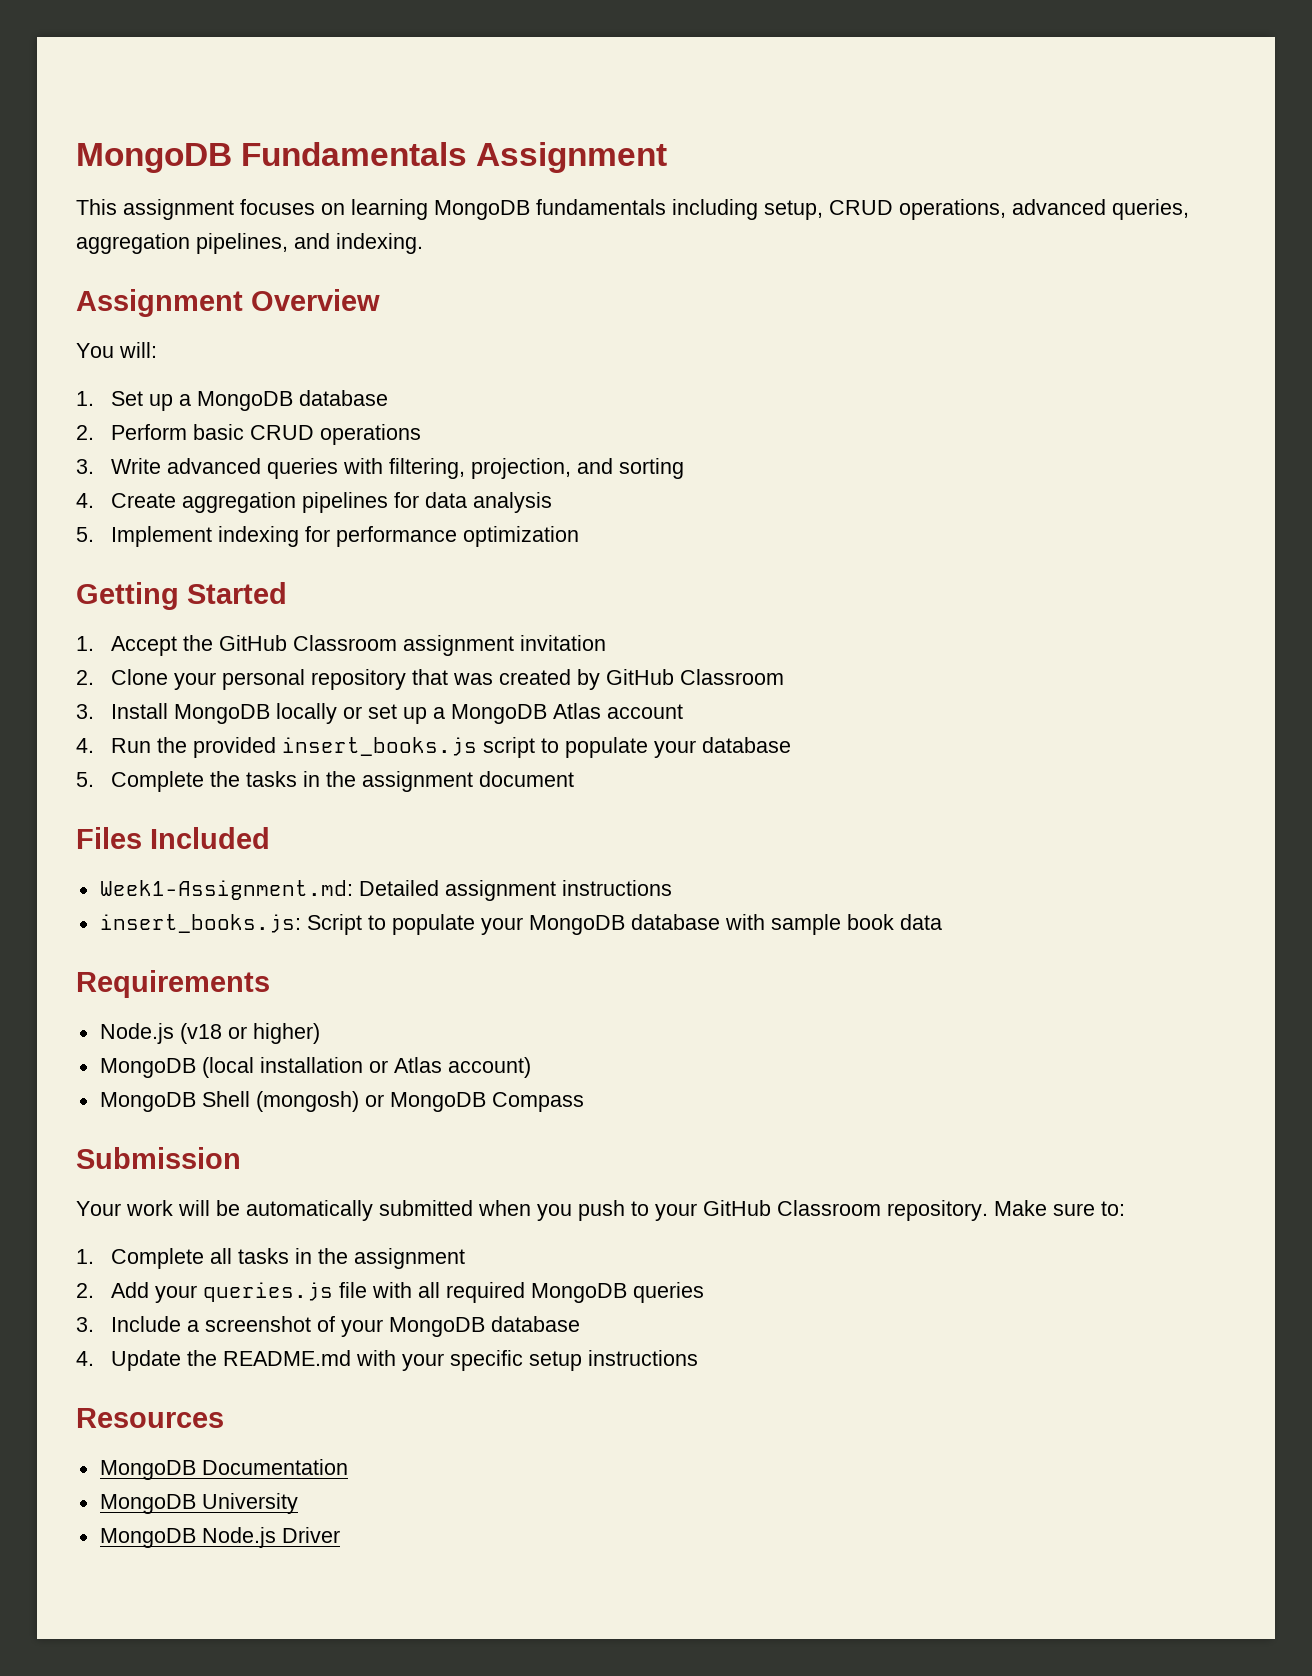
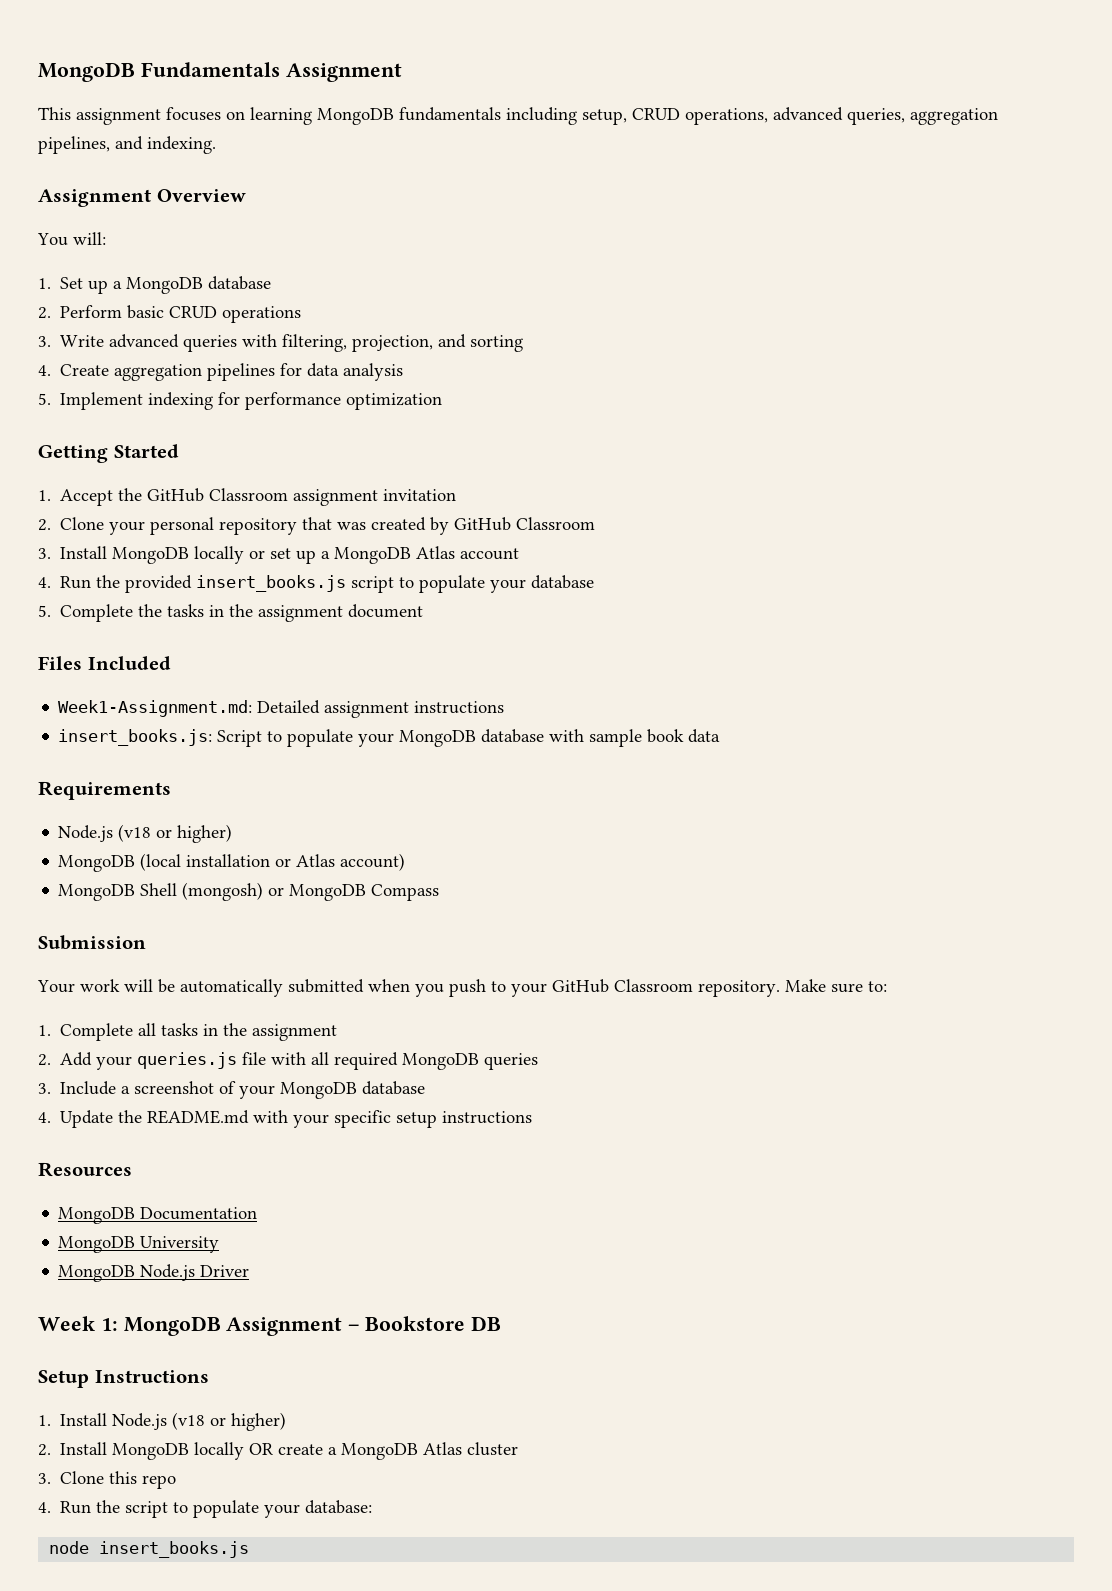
+ Week 1: MongoDB Assignment – Bookstore DB
+ Setup Instructions
+ 1. Install Node.js (v18 or higher)
+ 2. Install MongoDB locally OR create a MongoDB Atlas cluster
+ 3. Clone this repo
+ 4. Run the script to populate your database:
+ node insert_books.js

